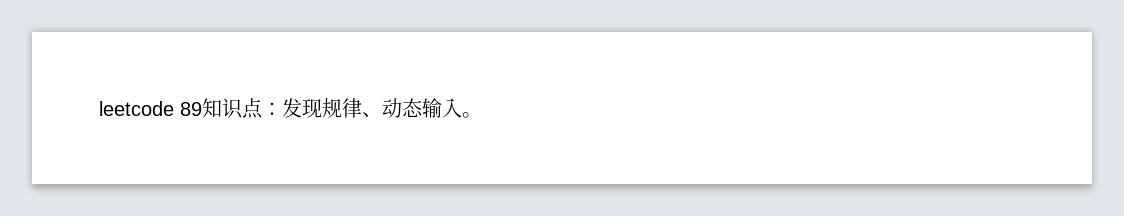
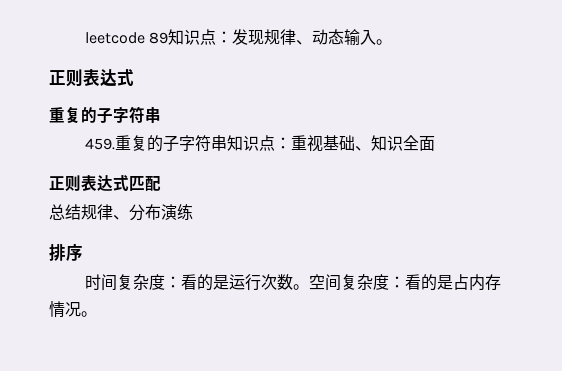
  leetcode 89知识点：发现规律、动态输入。
+ 正则表达式
+ 重复的子字符串
+ 459.重复的子字符串知识点：重视基础、知识全面
+ 正则表达式匹配
+ 总结规律、分布演练
+ 排序
+ 时间复杂度：看的是运行次数。空间复杂度：看的是占内存情况。

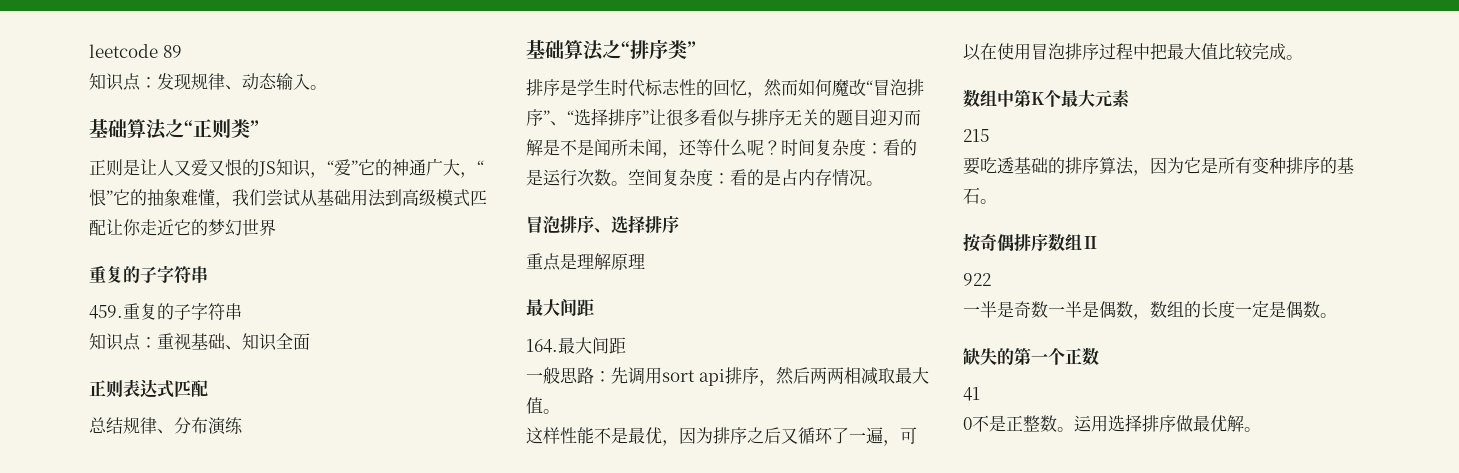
- leetcode 89知识点：发现规律、动态输入。
- 正则表达式
+ leetcode 89
+ 知识点：发现规律、动态输入。
+ 基础算法之“正则类”
+ 正则是让人又爱又恨的JS知识，“爱”它的神通广大，“恨”它的抽象难懂，我们尝试从基础用法到高级模式匹配让你走近它的梦幻世界
- 459.重复的子字符串知识点：重视基础、知识全面
+ 459.重复的子字符串
+ 知识点：重视基础、知识全面
- 排序
- 时间复杂度：看的是运行次数。
+ 基础算法之“排序类”
+ 排序是学生时代标志性的回忆，然而如何魔改“冒泡排序”、“选择排序”让很多看似与排序无关的题目迎刃而解是不是闻所未闻，还等什么呢？时间复杂度：看的是运行次数。
+ 冒泡排序、选择排序
+ 重点是理解原理
+ 最大间距
+ 164.最大间距
+ 一般思路：先调用sort api排序，然后两两相减取最大值。
+ 这样性能不是最优，因为排序之后又循环了一遍，可以在使用冒泡排序过程中把最大值比较完成。
+ 数组中第K个最大元素
+ 215
+ 要吃透基础的排序算法，因为它是所有变种排序的基石。
+ 按奇偶排序数组Ⅱ
+ 922
+ 一半是奇数一半是偶数，数组的长度一定是偶数。
+ 缺失的第一个正数
+ 41
+ 0不是正整数。运用选择排序做最优解。

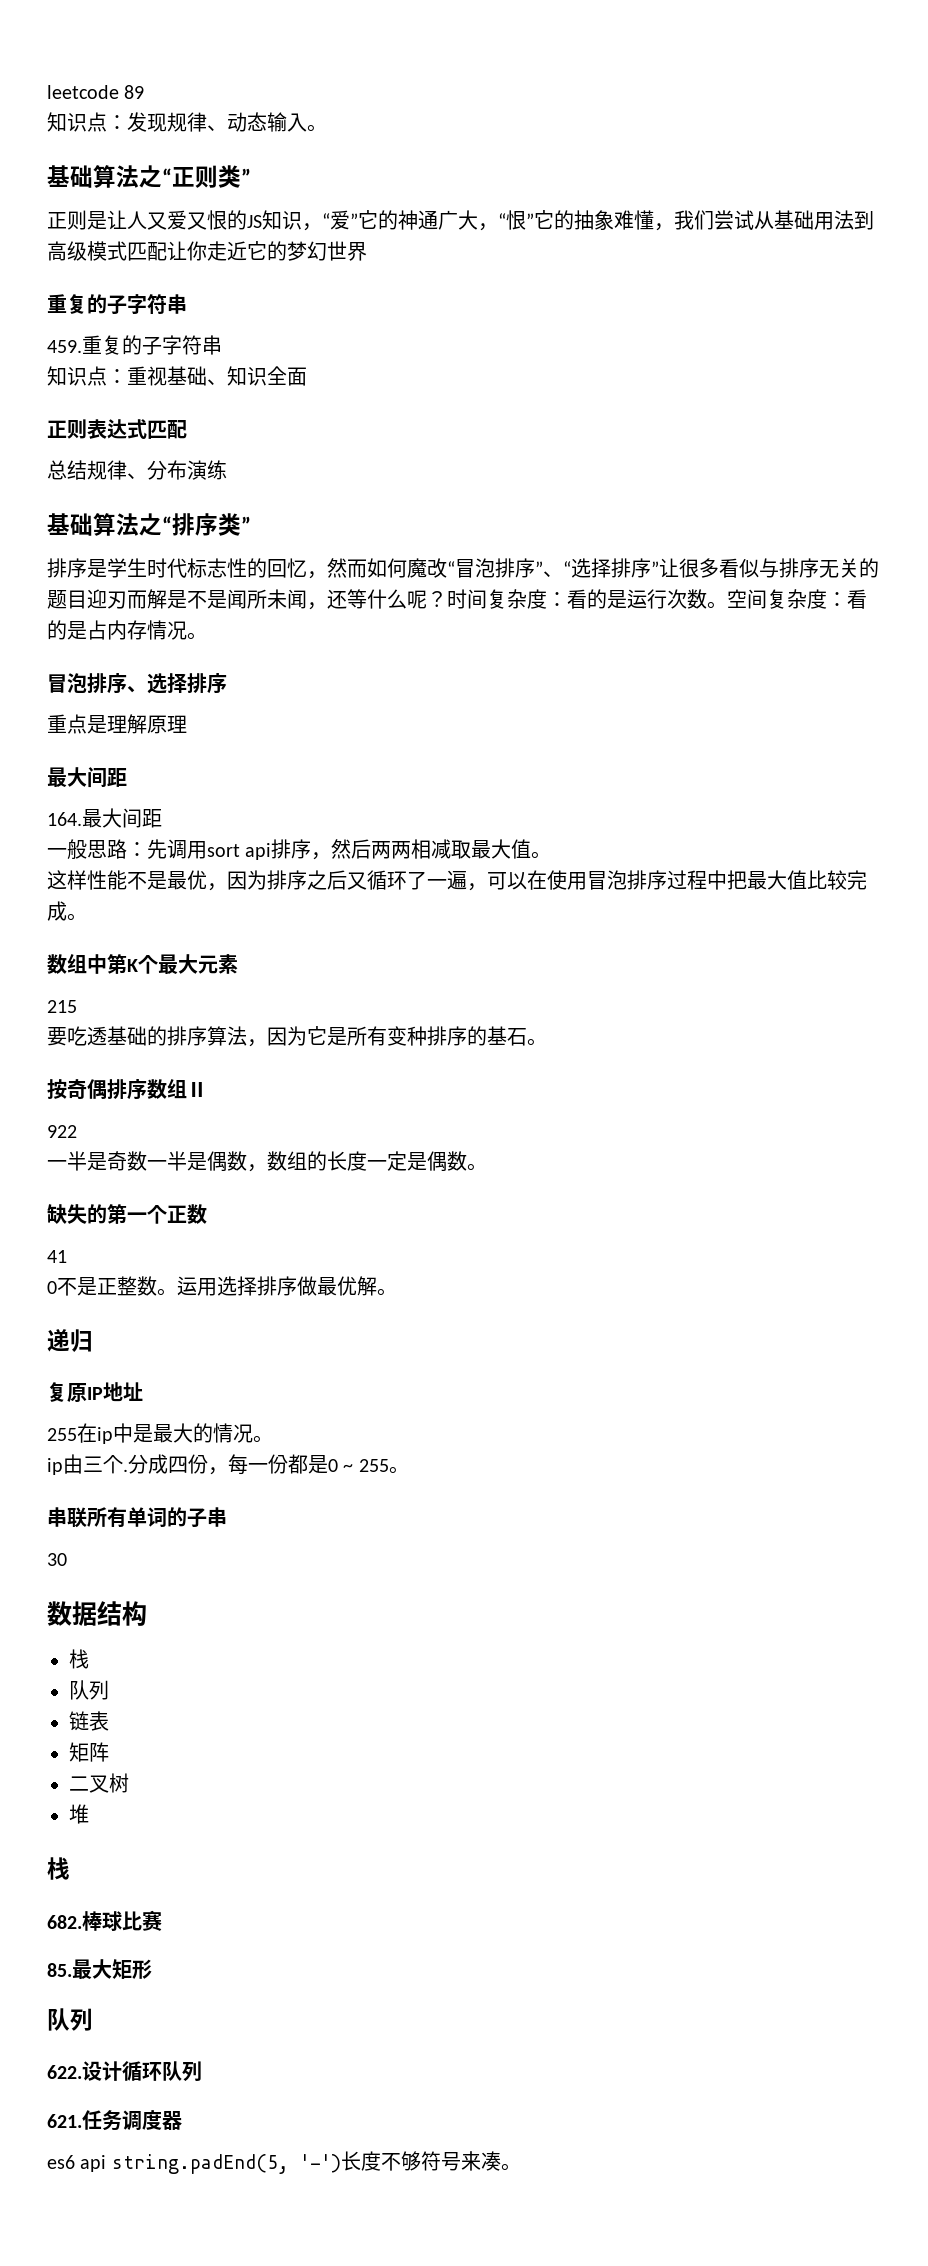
+ 递归
+ 复原IP地址
+ 255在ip中是最大的情况。
+ ip由三个.分成四份，每一份都是0 ~ 255。
+ 串联所有单词的子串
+ 30
+ 数据结构
+ 栈
+ 队列
+ 链表
+ 矩阵
+ 二叉树
+ 堆
+ 栈
+ 682.棒球比赛
+ 85.最大矩形
+ 队列
+ 622.设计循环队列
+ 621.任务调度器
+ es6 api string.padEnd(5, '-')长度不够符号来凑。

